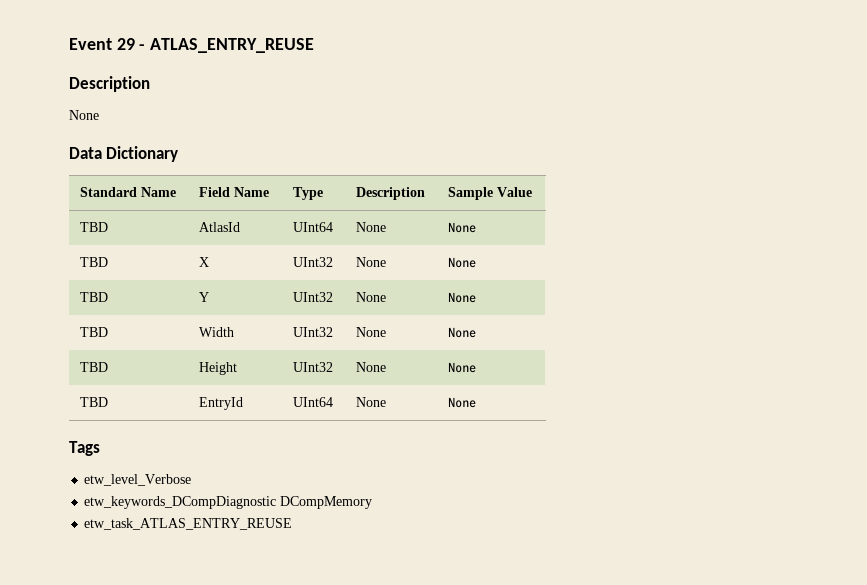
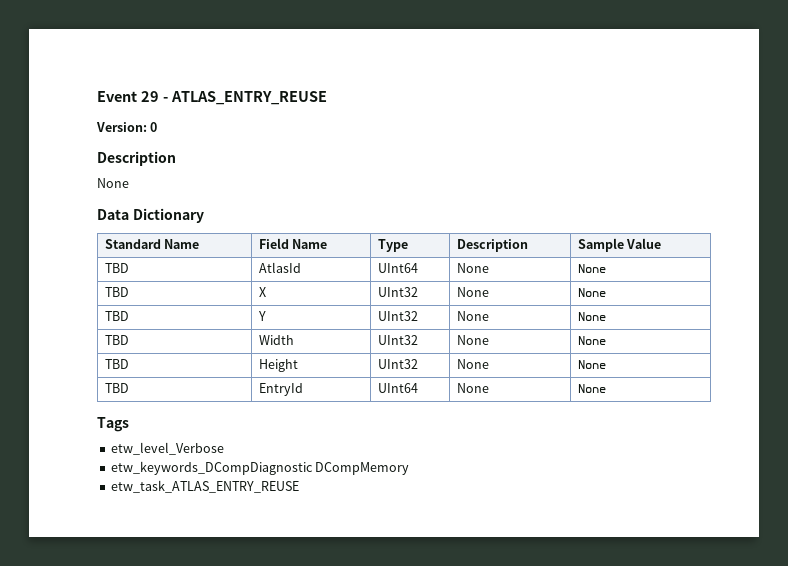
+ Version: 0

